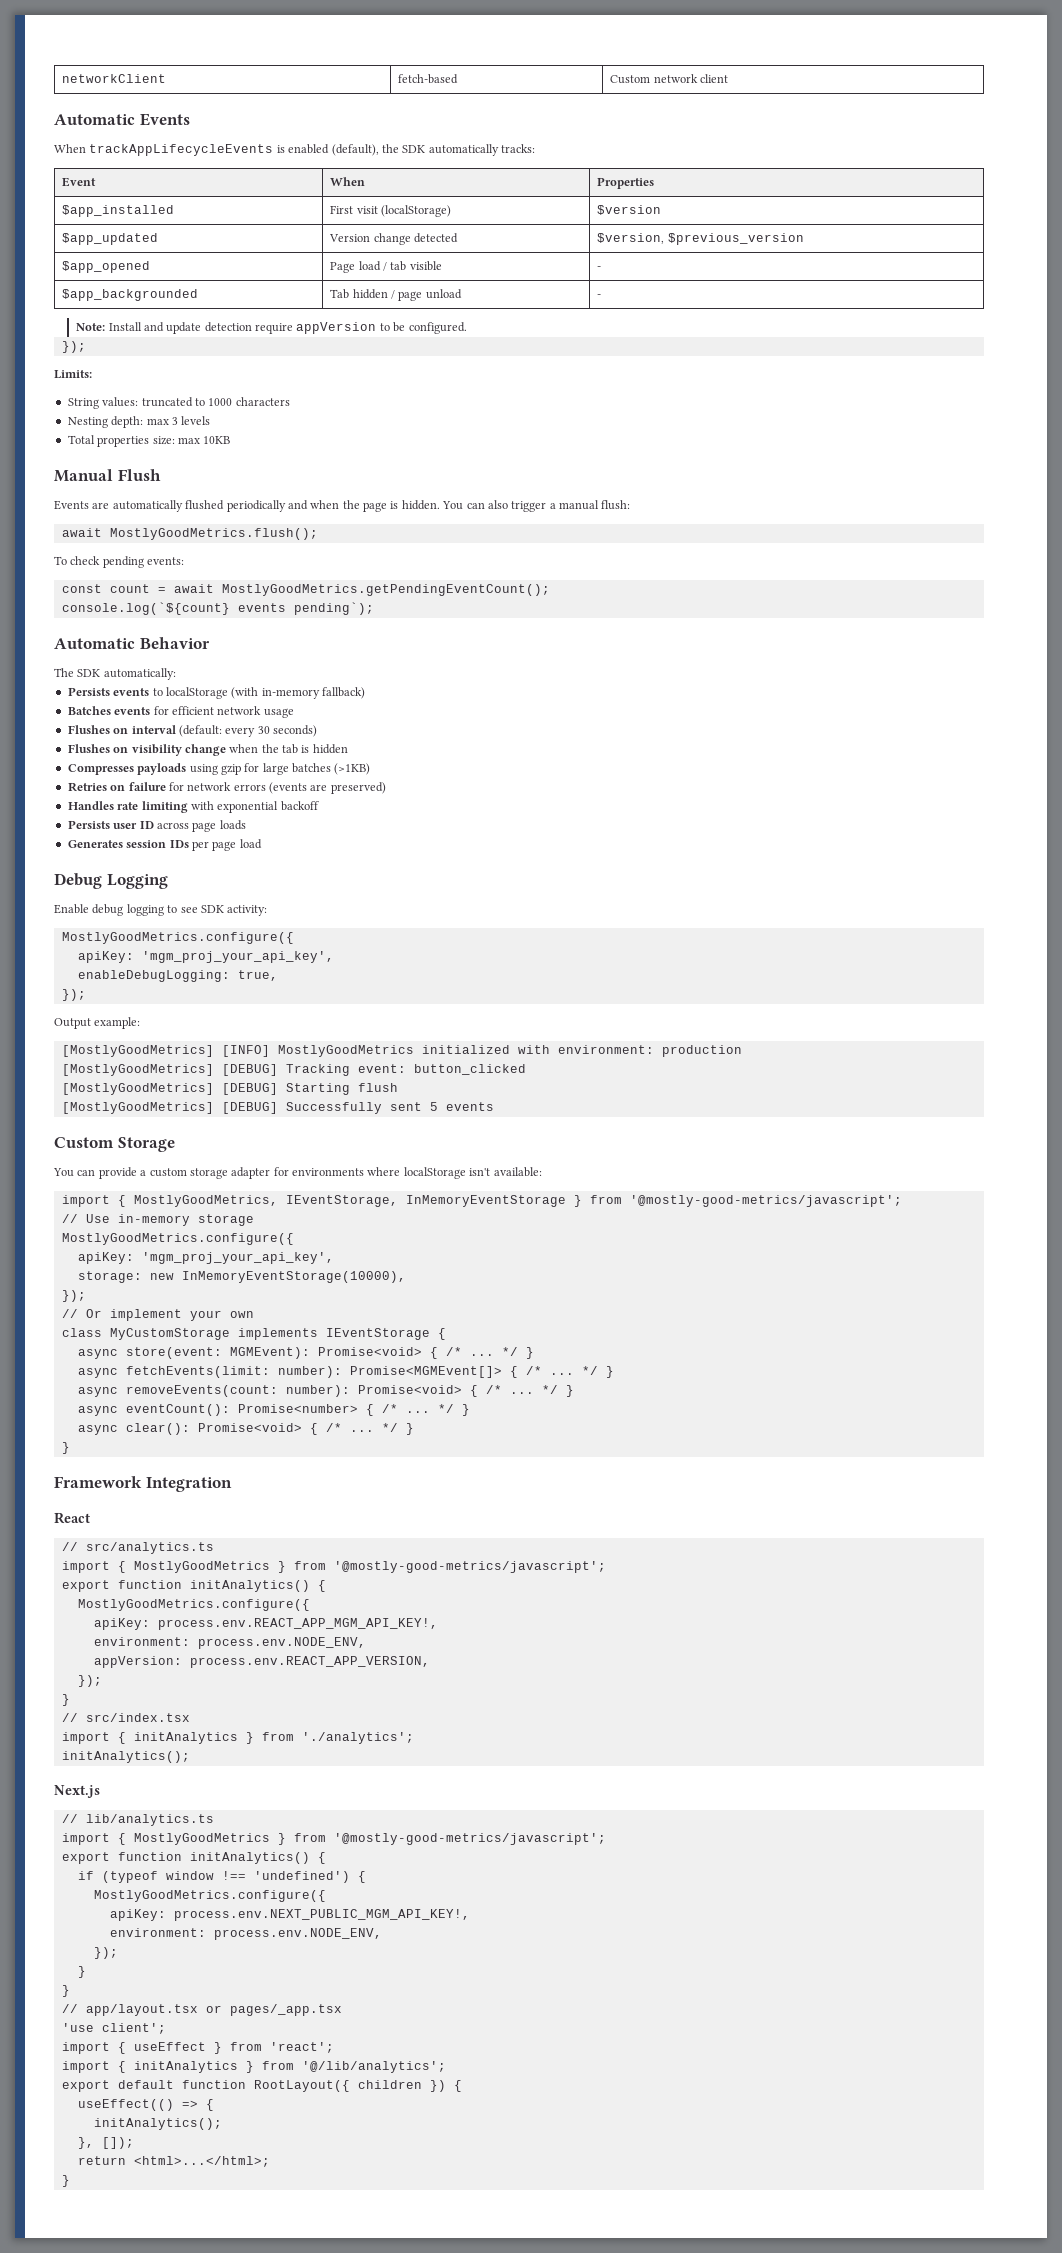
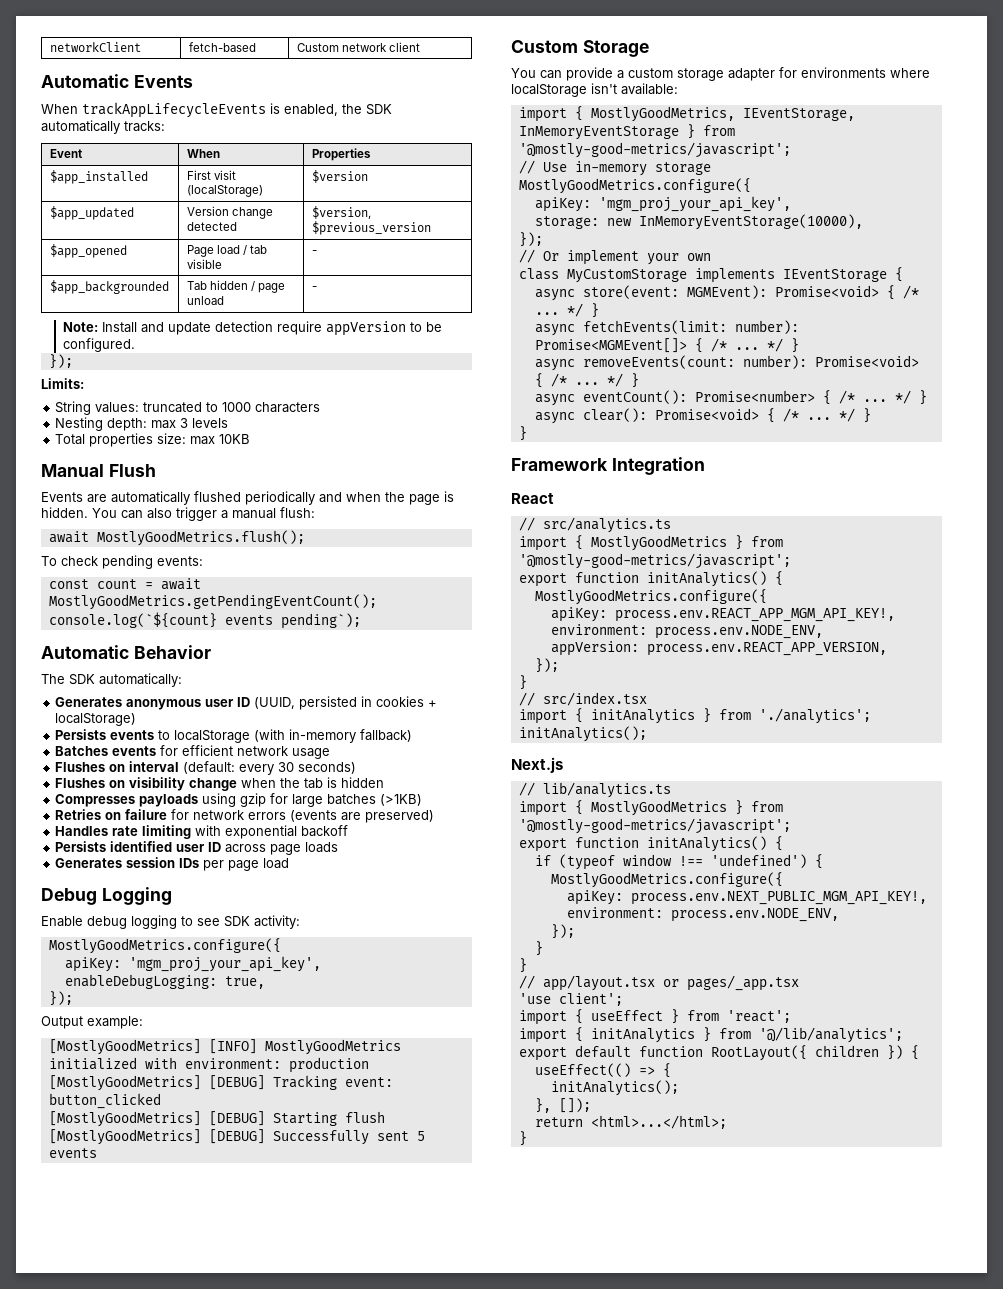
- When trackAppLifecycleEvents is enabled (default), the SDK automatically tracks:
+ When trackAppLifecycleEvents is enabled, the SDK automatically tracks:
+ Generates anonymous user ID (UUID, persisted in cookies + localStorage)
- Persists user ID across page loads
+ Persists identified user ID across page loads

